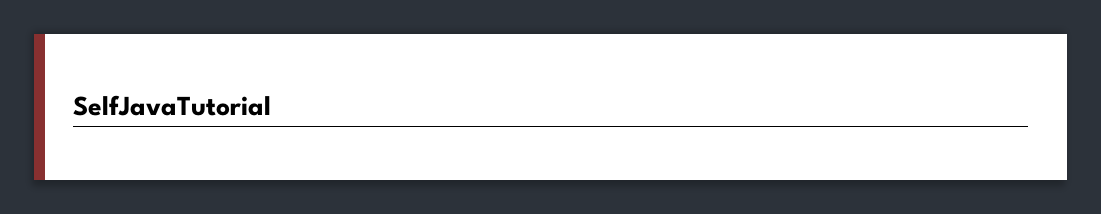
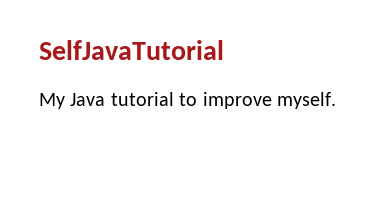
+ My Java tutorial to improve myself.

